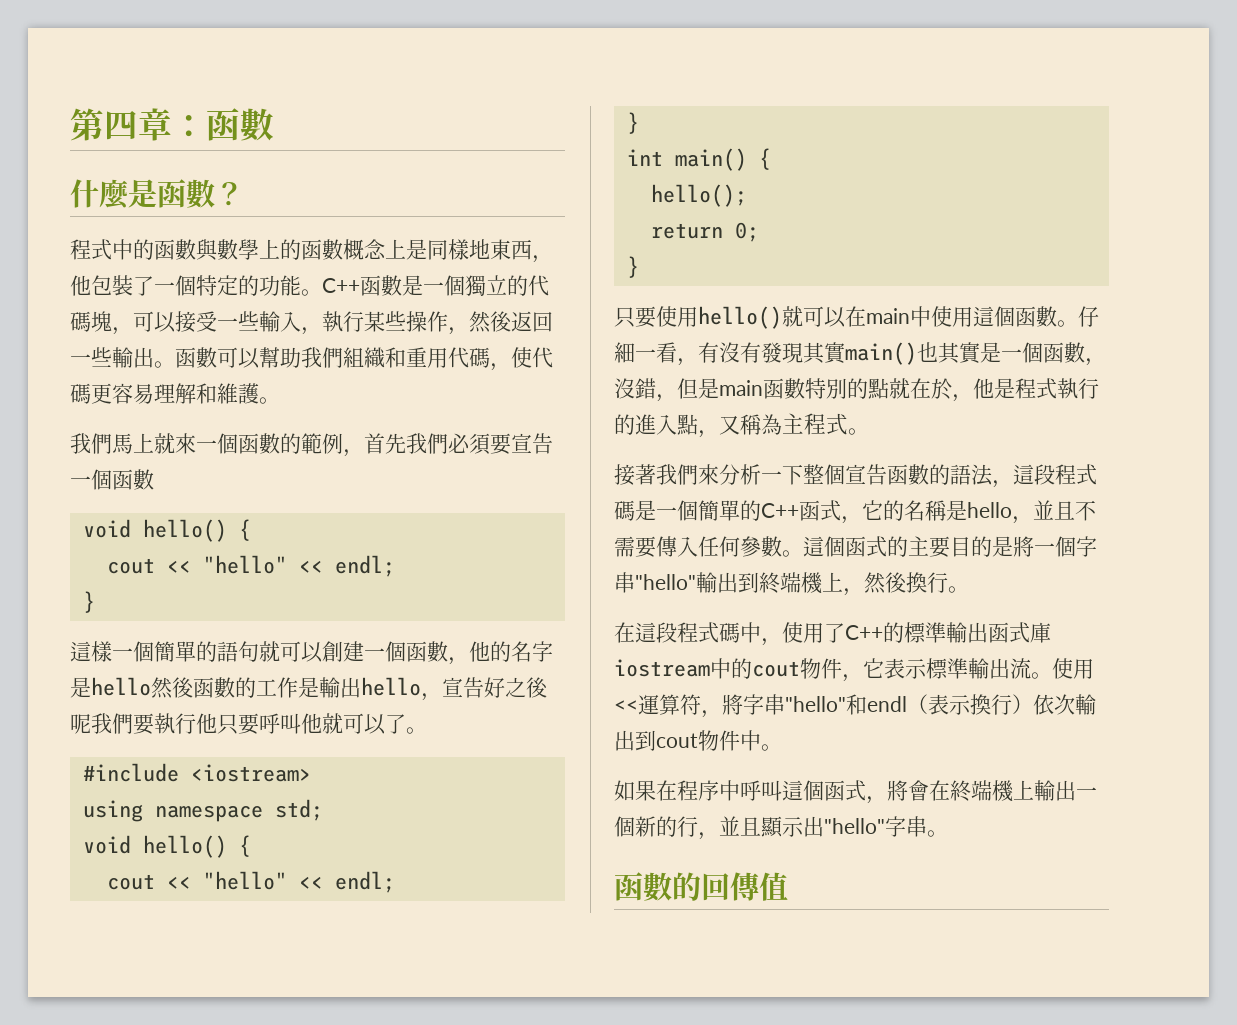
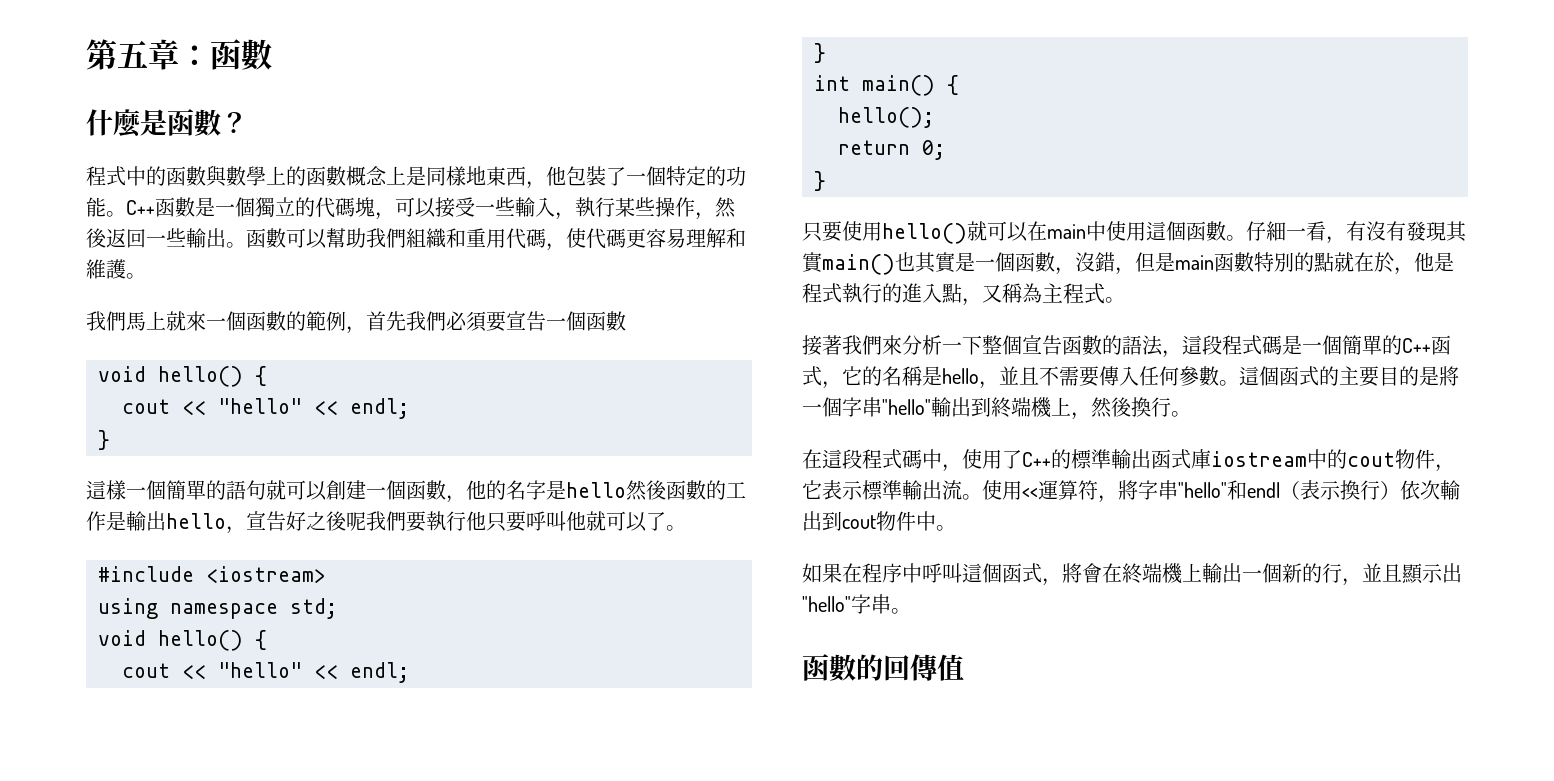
- 第四章：函數
+ 第五章：函數

